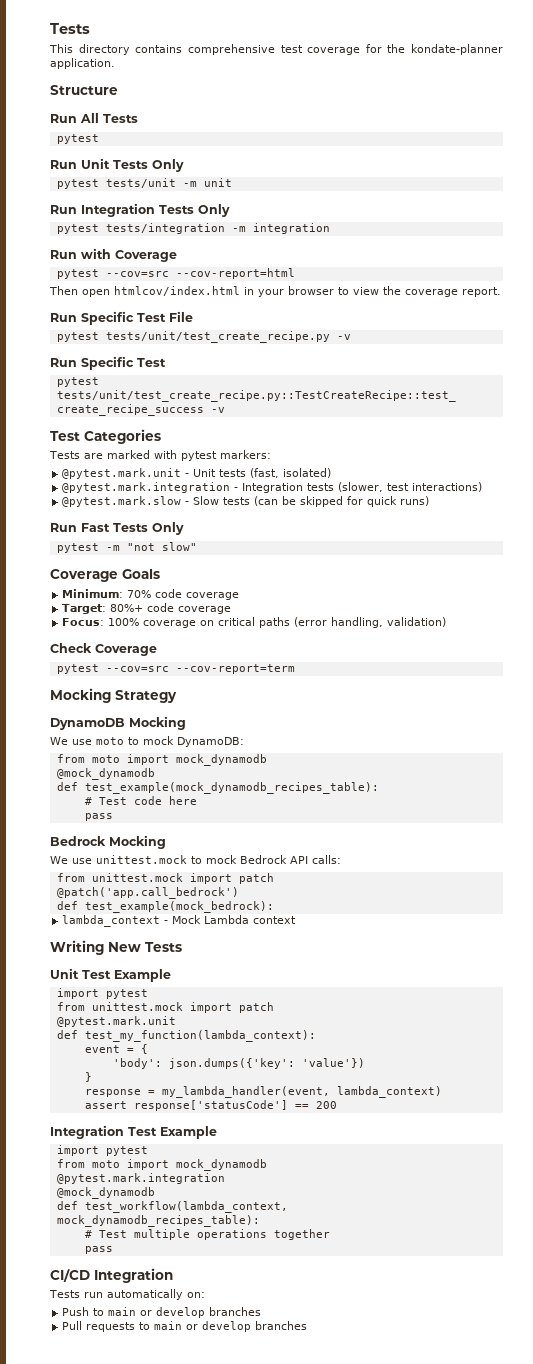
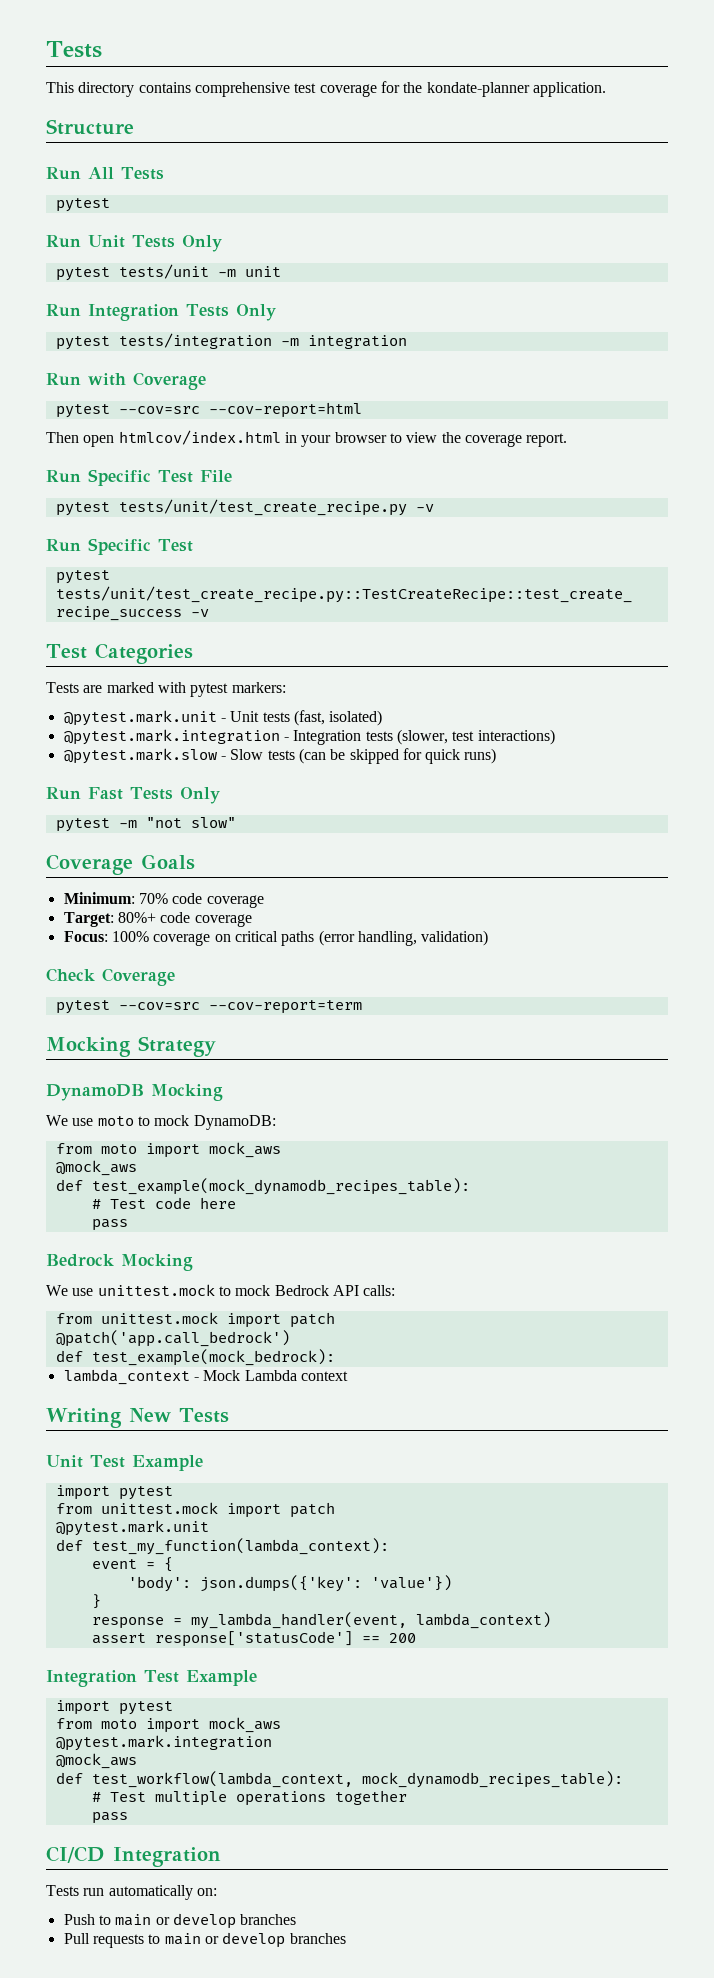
  We use moto to mock DynamoDB:
- from moto import mock_dynamodb
- @mock_dynamodb
+ from moto import mock_aws
+ @mock_aws
  Integration Test Example
  import pytest
- from moto import mock_dynamodb
+ from moto import mock_aws
  @pytest.mark.integration
- @mock_dynamodb
+ @mock_aws

